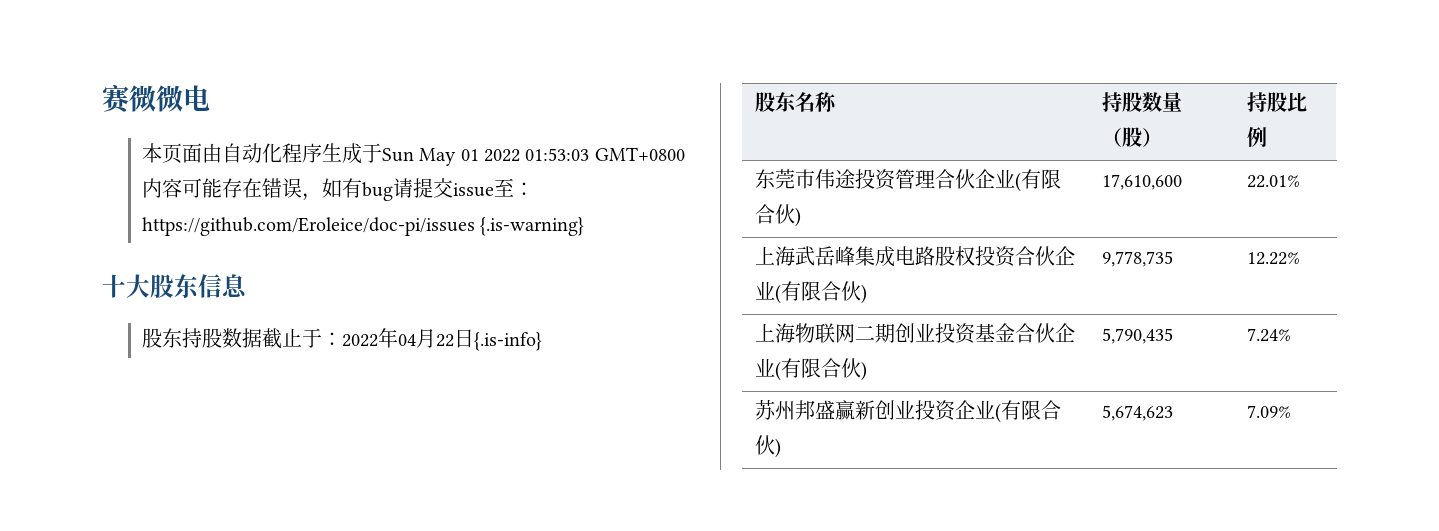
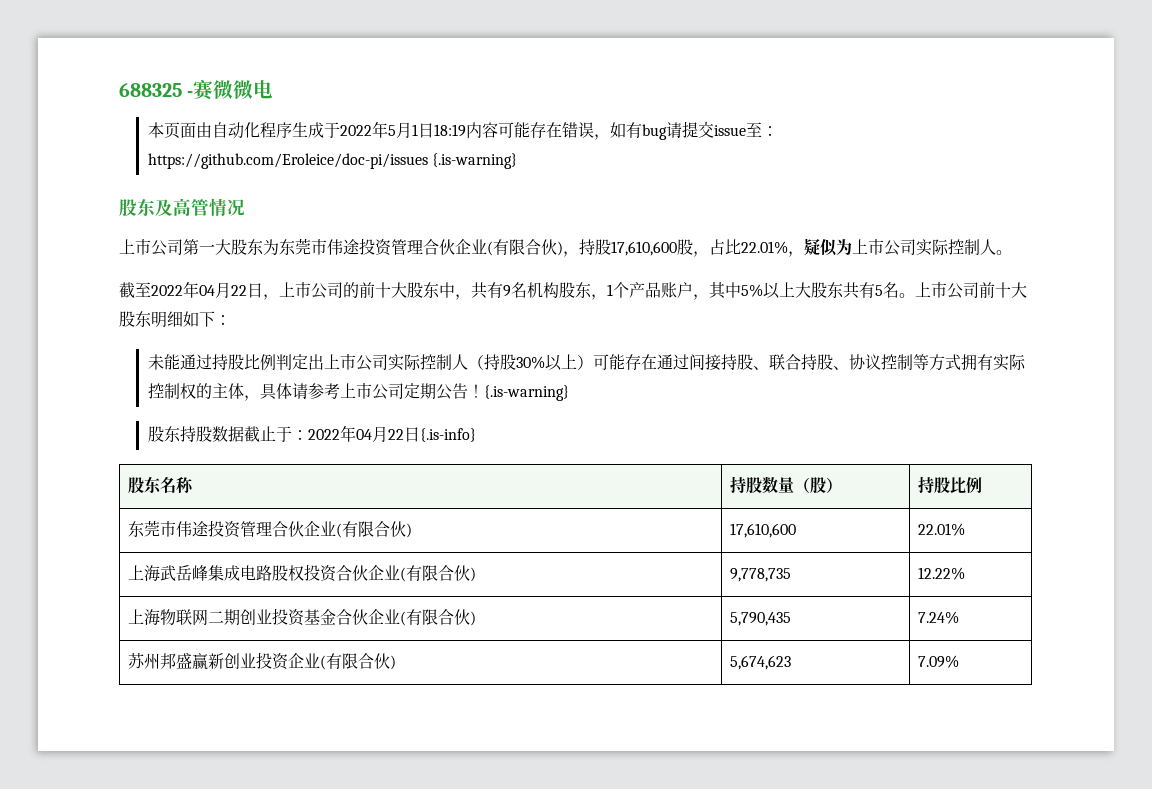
- 赛微微电
+ 688325 -赛微微电
- 本页面由自动化程序生成于Sun May 01 2022 01:53:03 GMT+0800内容可能存在错误，如有bug请提交issue至：https://github.com/Eroleice/doc-pi/issues {.is-warning}
+ 本页面由自动化程序生成于2022年5月1日18:19内容可能存在错误，如有bug请提交issue至：https://github.com/Eroleice/doc-pi/issues {.is-warning}
- 十大股东信息
+ 股东及高管情况
+ 上市公司第一大股东为东莞市伟途投资管理合伙企业(有限合伙)，持股17,610,600股，占比22.01%，疑似为上市公司实际控制人。
+ 截至2022年04月22日，上市公司的前十大股东中，共有9名机构股东，1个产品账户，其中5%以上大股东共有5名。上市公司前十大股东明细如下：
+ 未能通过持股比例判定出上市公司实际控制人（持股30%以上）可能存在通过间接持股、联合持股、协议控制等方式拥有实际控制权的主体，具体请参考上市公司定期公告！{.is-warning}

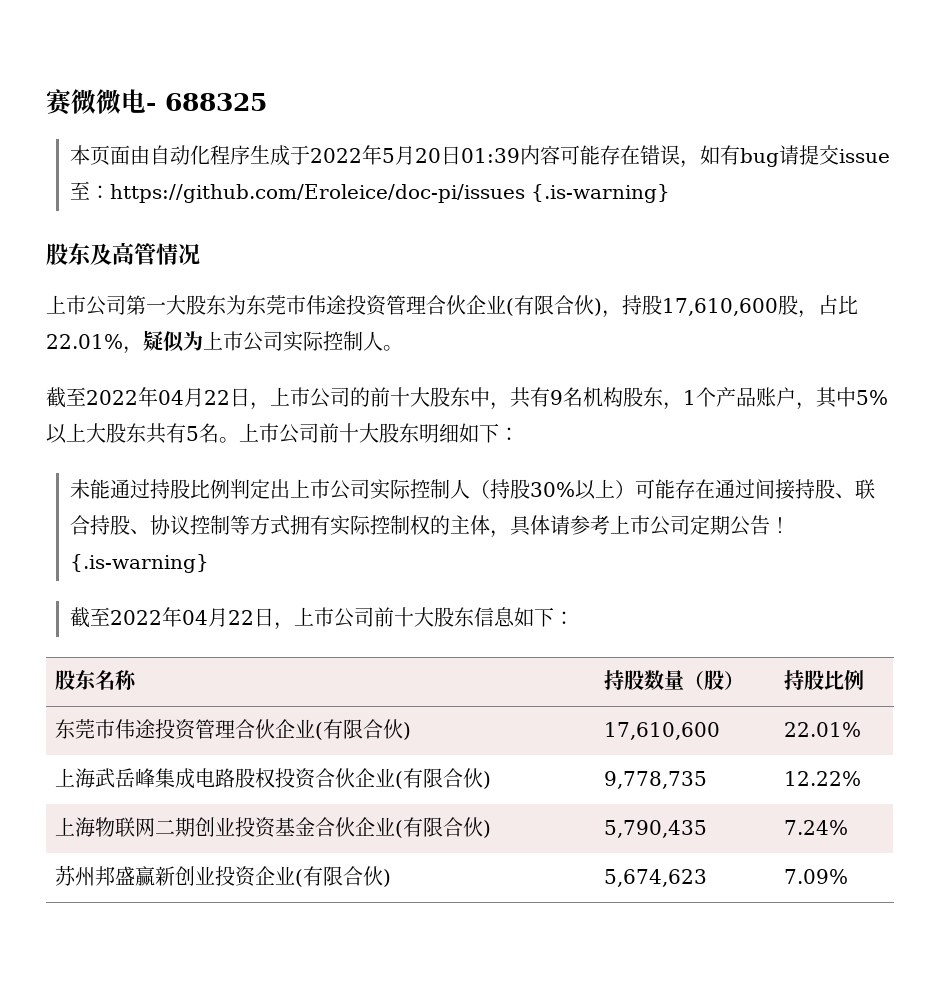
- 688325 -赛微微电
+ 赛微微电- 688325
- 本页面由自动化程序生成于2022年5月1日18:19内容可能存在错误，如有bug请提交issue至：https://github.com/Eroleice/doc-pi/issues {.is-warning}
+ 本页面由自动化程序生成于2022年5月20日01:39内容可能存在错误，如有bug请提交issue至：https://github.com/Eroleice/doc-pi/issues {.is-warning}
- 股东持股数据截止于：2022年04月22日{.is-info}
+ 截至2022年04月22日，上市公司前十大股东信息如下：

